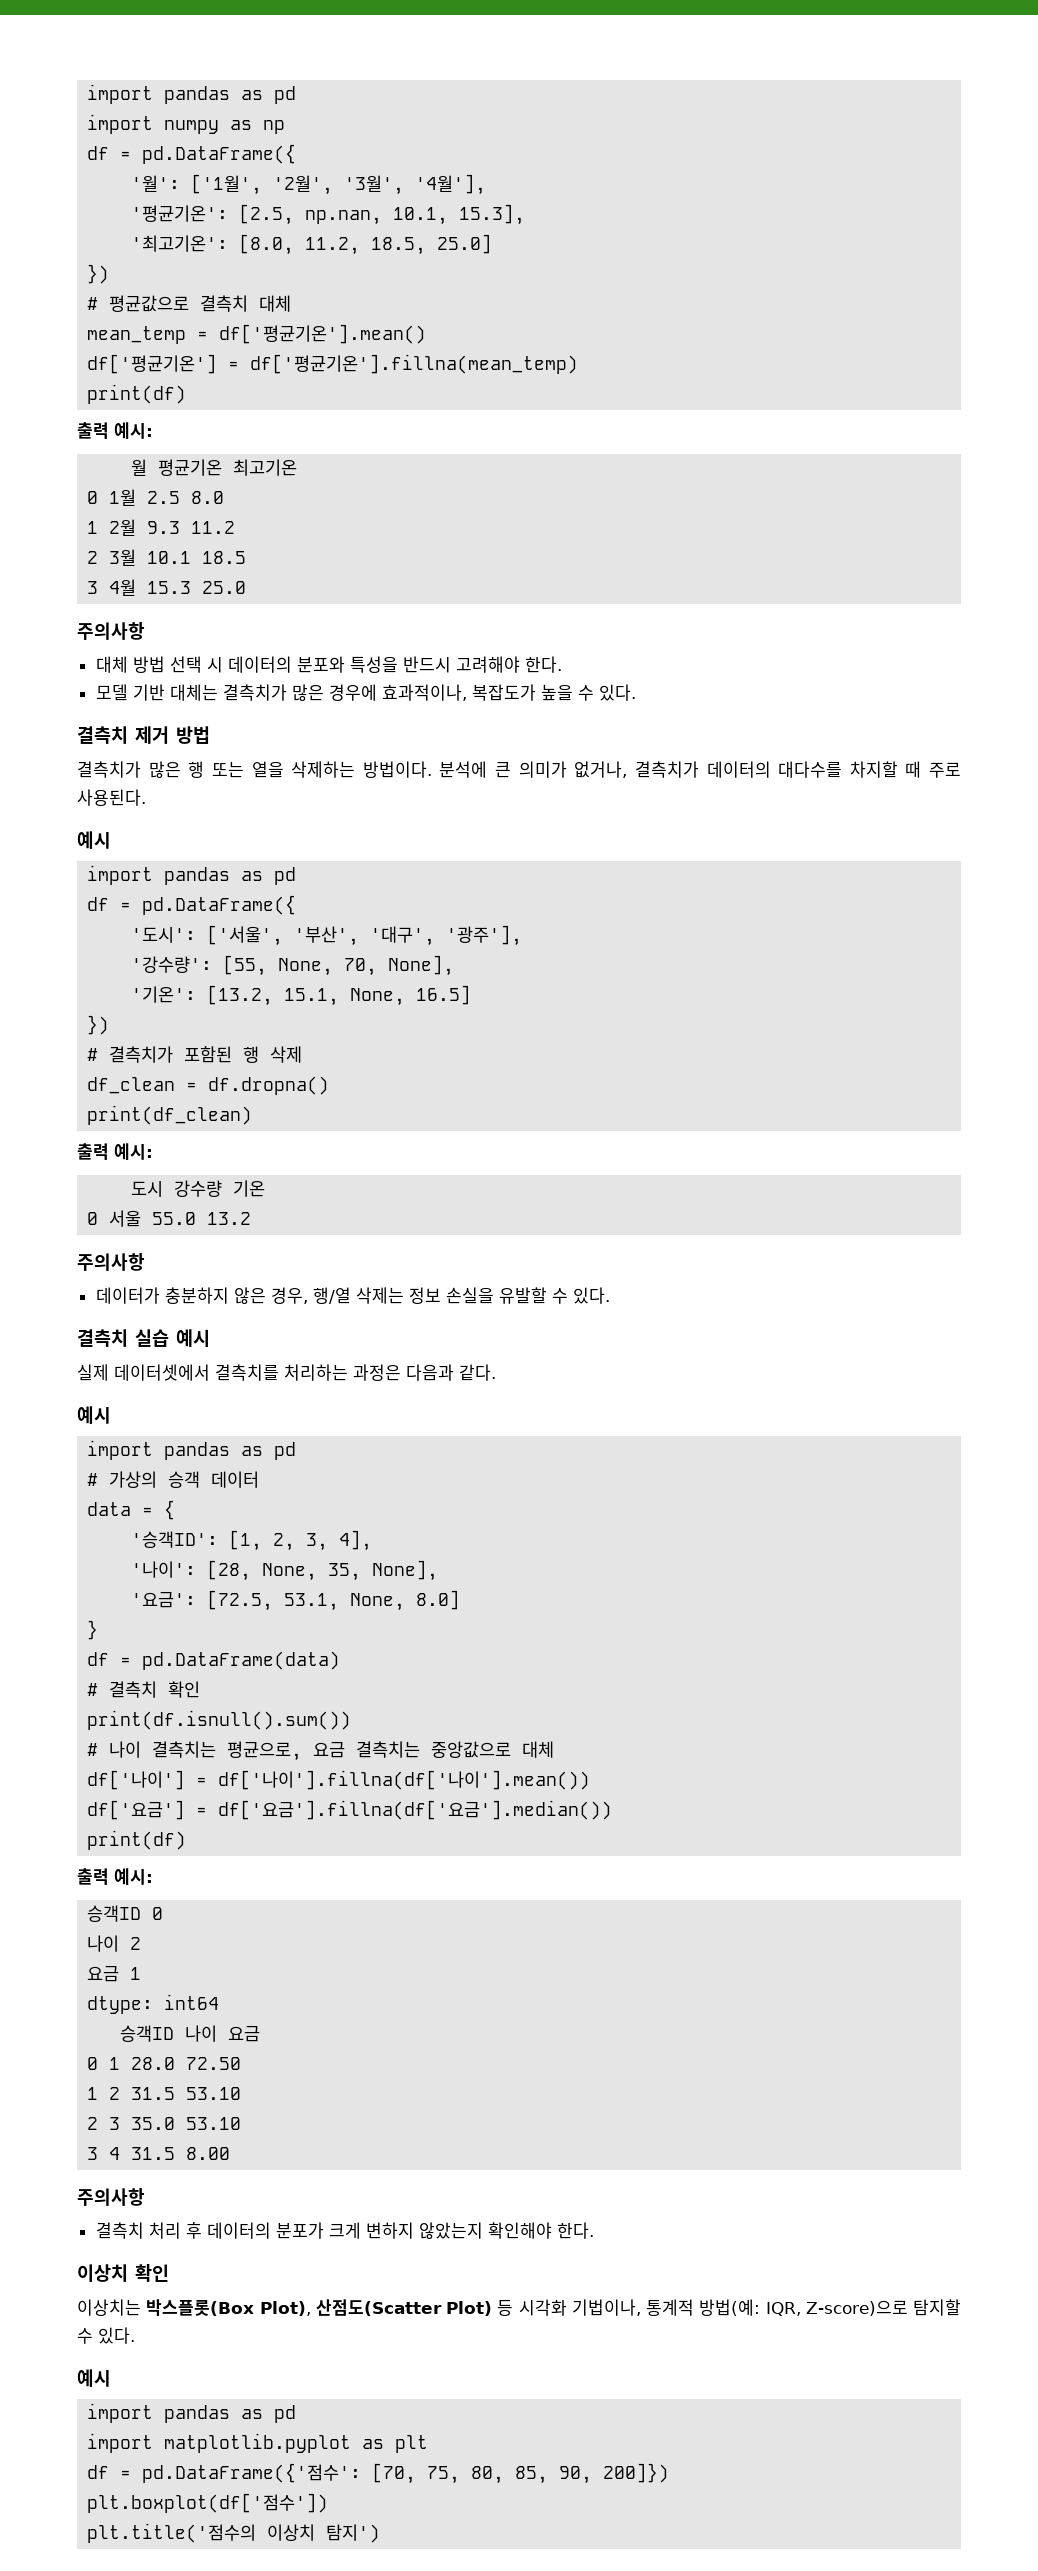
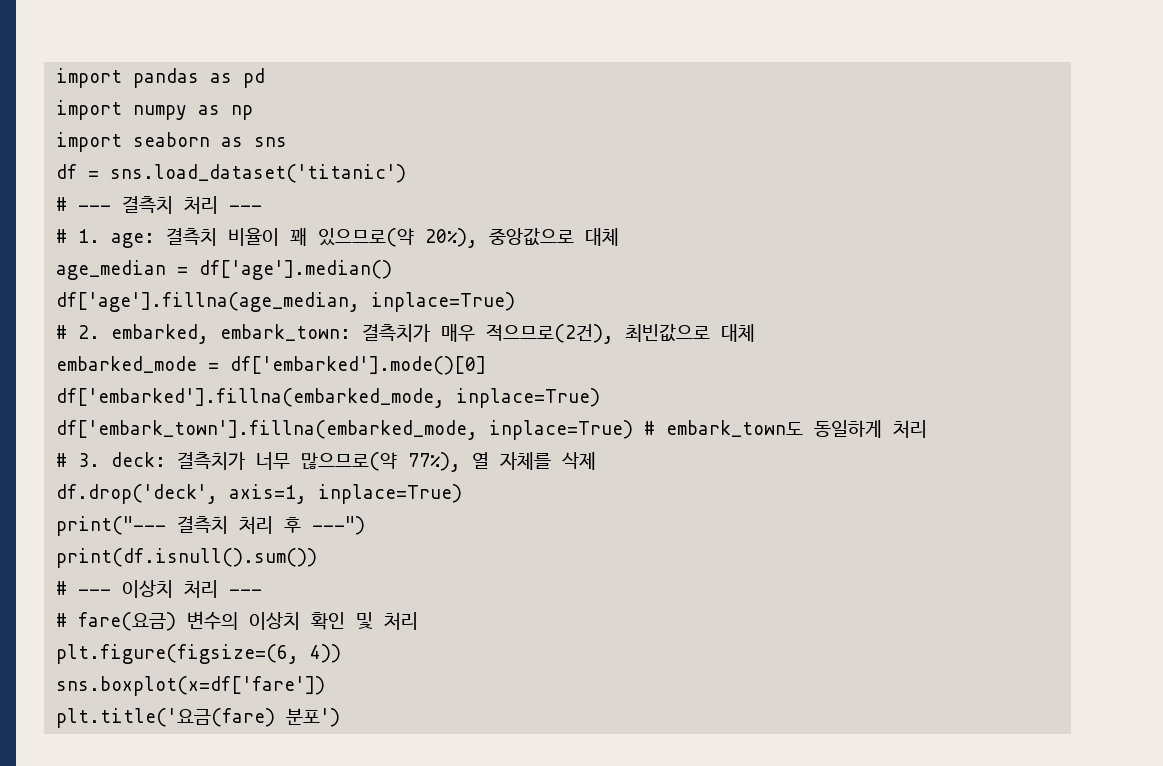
  import numpy as np
- df = pd.DataFrame({
- '월': ['1월', '2월', '3월', '4월'],
- '평균기온': [2.5, np.nan, 10.1, 15.3],
- '최고기온': [8.0, 11.2, 18.5, 25.0]
- })
- # 평균값으로 결측치 대체
- mean_temp = df['평균기온'].mean()
- df['평균기온'] = df['평균기온'].fillna(mean_temp)
- print(df)
- 출력 예시:
- 월 평균기온 최고기온
- 0 1월 2.5 8.0
- 1 2월 9.3 11.2
- 2 3월 10.1 18.5
- 3 4월 15.3 25.0
- 주의사항
- 대체 방법 선택 시 데이터의 분포와 특성을 반드시 고려해야 한다.
- 모델 기반 대체는 결측치가 많은 경우에 효과적이나, 복잡도가 높을 수 있다.
- 결측치 제거 방법
- 결측치가 많은 행 또는 열을 삭제하는 방법이다. 분석에 큰 의미가 없거나, 결측치가 데이터의 대다수를 차지할 때 주로 사용된다.
- 예시
- import pandas as pd
- df = pd.DataFrame({
- '도시': ['서울', '부산', '대구', '광주'],
- '강수량': [55, None, 70, None],
- '기온': [13.2, 15.1, None, 16.5]
- })
- # 결측치가 포함된 행 삭제
- df_clean = df.dropna()
- print(df_clean)
- 출력 예시:
- 도시 강수량 기온
- 0 서울 55.0 13.2
- 주의사항
- 데이터가 충분하지 않은 경우, 행/열 삭제는 정보 손실을 유발할 수 있다.
- 결측치 실습 예시
- 실제 데이터셋에서 결측치를 처리하는 과정은 다음과 같다.
- 예시
- import pandas as pd
- # 가상의 승객 데이터
- data = {
- '승객ID': [1, 2, 3, 4],
- '나이': [28, None, 35, None],
- '요금': [72.5, 53.1, None, 8.0]
- }
- df = pd.DataFrame(data)
- # 결측치 확인
+ import seaborn as sns
+ df = sns.load_dataset('titanic')
+ # --- 결측치 처리 ---
+ # 1. age: 결측치 비율이 꽤 있으므로(약 20%), 중앙값으로 대체
+ age_median = df['age'].median()
+ df['age'].fillna(age_median, inplace=True)
+ # 2. embarked, embark_town: 결측치가 매우 적으므로(2건), 최빈값으로 대체
+ embarked_mode = df['embarked'].mode()[0]
+ df['embarked'].fillna(embarked_mode, inplace=True)
+ df['embark_town'].fillna(embarked_mode, inplace=True) # embark_town도 동일하게 처리
+ # 3. deck: 결측치가 너무 많으므로(약 77%), 열 자체를 삭제
+ df.drop('deck', axis=1, inplace=True)
+ print("--- 결측치 처리 후 ---")
  print(df.isnull().sum())
- # 나이 결측치는 평균으로, 요금 결측치는 중앙값으로 대체
- df['나이'] = df['나이'].fillna(df['나이'].mean())
- df['요금'] = df['요금'].fillna(df['요금'].median())
- print(df)
- 출력 예시:
- 승객ID 0
- 나이 2
- 요금 1
- dtype: int64
- 승객ID 나이 요금
- 0 1 28.0 72.50
- 1 2 31.5 53.10
- 2 3 35.0 53.10
- 3 4 31.5 8.00
- 주의사항
- 결측치 처리 후 데이터의 분포가 크게 변하지 않았는지 확인해야 한다.
- 이상치 확인
- 이상치는 박스플롯(Box Plot), 산점도(Scatter Plot) 등 시각화 기법이나, 통계적 방법(예: IQR, Z-score)으로 탐지할 수 있다.
- 예시
- import pandas as pd
- import matplotlib.pyplot as plt
- df = pd.DataFrame({'점수': [70, 75, 80, 85, 90, 200]})
- plt.boxplot(df['점수'])
- plt.title('점수의 이상치 탐지')
+ # --- 이상치 처리 ---
+ # fare(요금) 변수의 이상치 확인 및 처리
+ plt.figure(figsize=(6, 4))
+ sns.boxplot(x=df['fare'])
+ plt.title('요금(fare) 분포')

